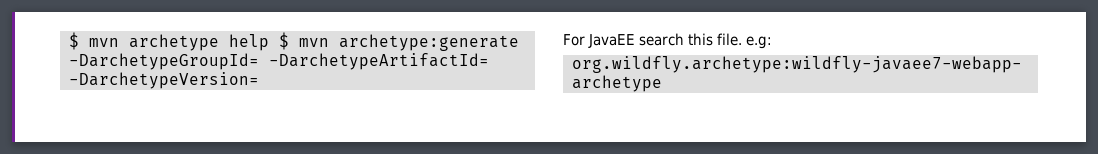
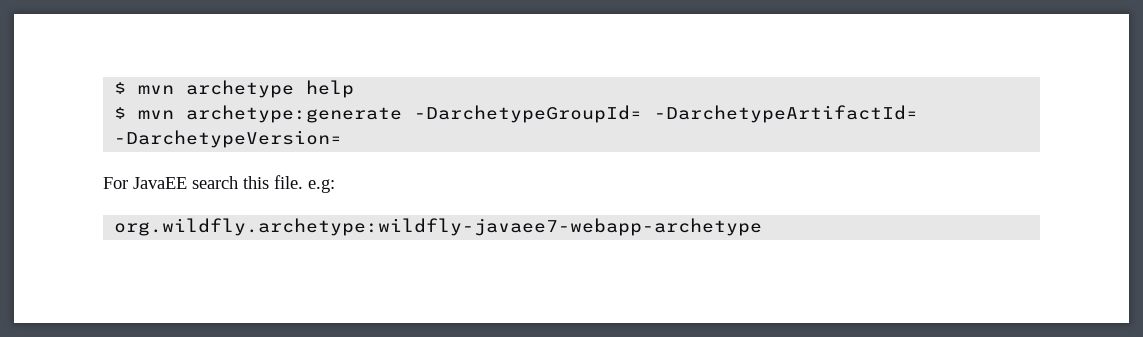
- $ mvn archetype help $ mvn archetype:generate -DarchetypeGroupId= -DarchetypeArtifactId= -DarchetypeVersion=
+ $ mvn archetype help
+ $ mvn archetype:generate -DarchetypeGroupId= -DarchetypeArtifactId= -DarchetypeVersion=

